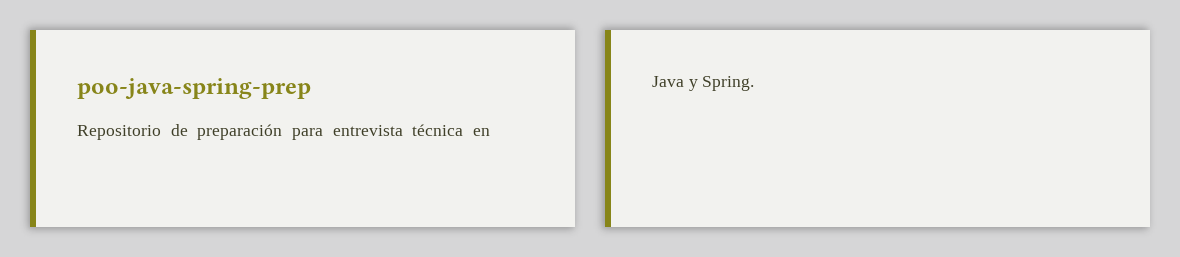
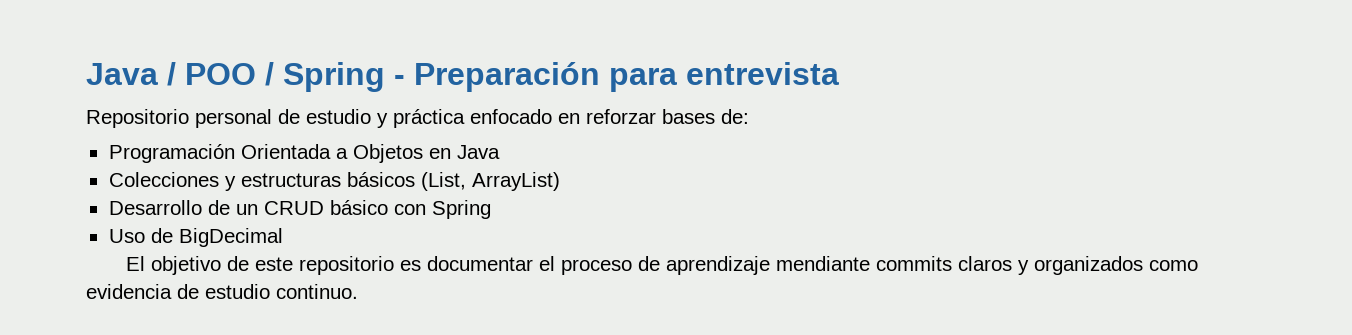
- poo-java-spring-prep
- Repositorio de preparación para entrevista técnica en Java y Spring.
+ Java / POO / Spring - Preparación para entrevista
+ Repositorio personal de estudio y práctica enfocado en reforzar bases de:
+ Programación Orientada a Objetos en Java
+ Colecciones y estructuras básicos (List, ArrayList)
+ Desarrollo de un CRUD básico con Spring
+ Uso de BigDecimal
+ El objetivo de este repositorio es documentar el proceso de aprendizaje mendiante commits claros y organizados como evidencia de estudio continuo.

